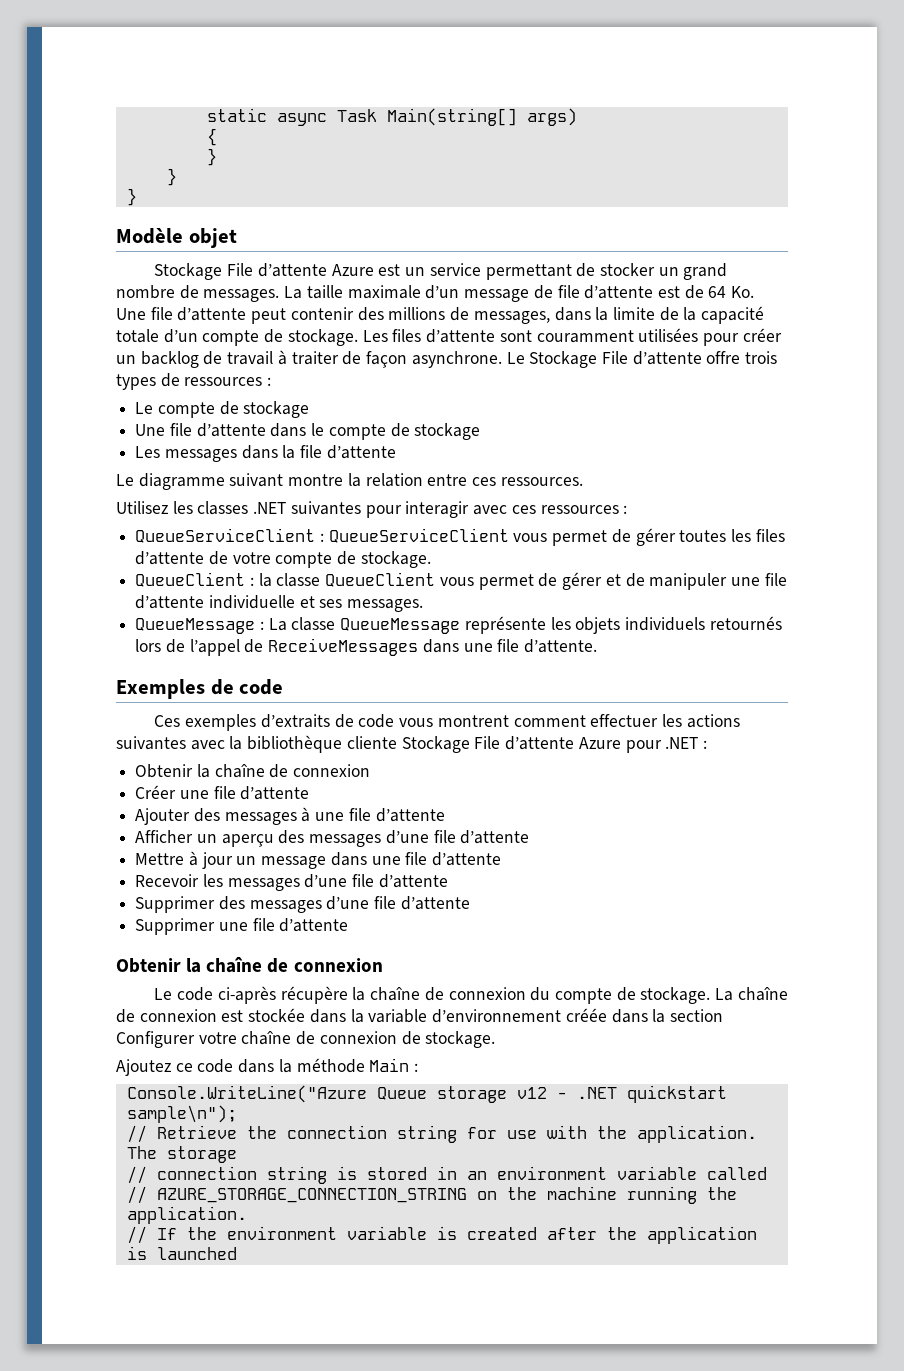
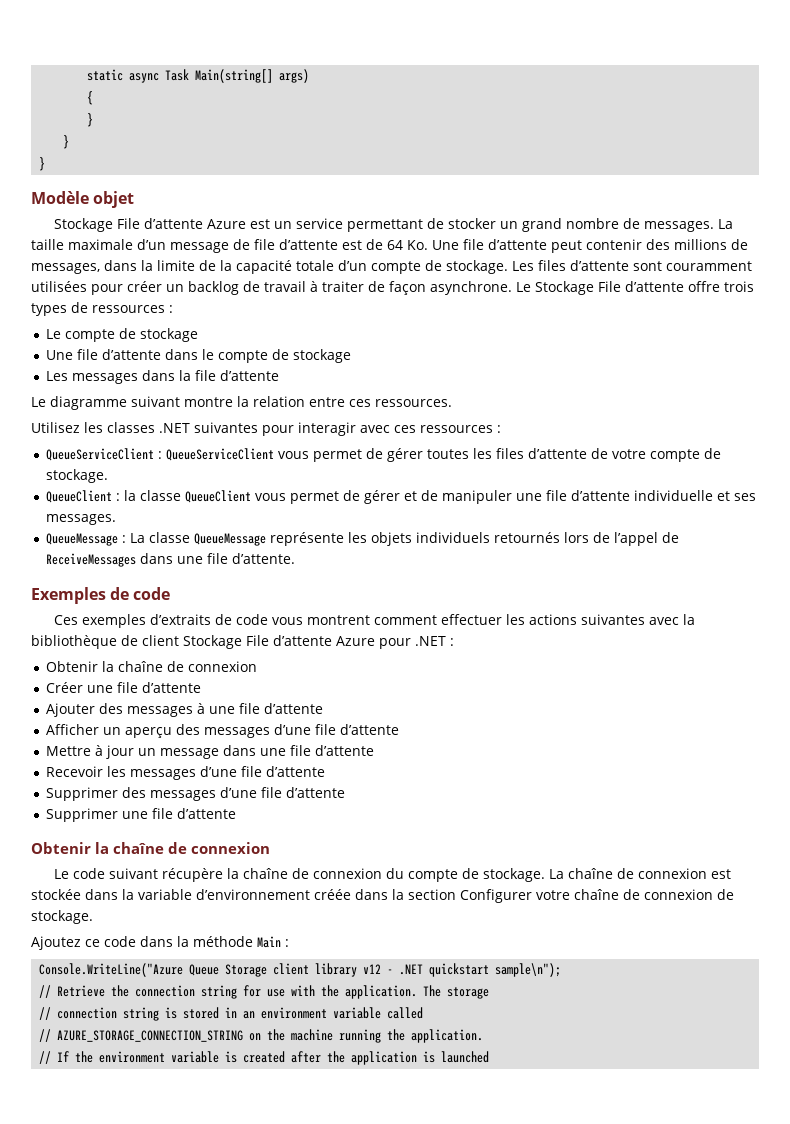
- Ces exemples d’extraits de code vous montrent comment effectuer les actions suivantes avec la bibliothèque cliente Stockage File d’attente Azure pour .NET :
+ Ces exemples d’extraits de code vous montrent comment effectuer les actions suivantes avec la bibliothèque de client Stockage File d’attente Azure pour .NET :
- Le code ci-après récupère la chaîne de connexion du compte de stockage.
+ Le code suivant récupère la chaîne de connexion du compte de stockage.
- Console.WriteLine("Azure Queue storage v12 - .NET quickstart sample\n");
+ Console.WriteLine("Azure Queue Storage client library v12 - .NET quickstart sample\n");

